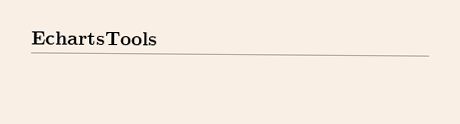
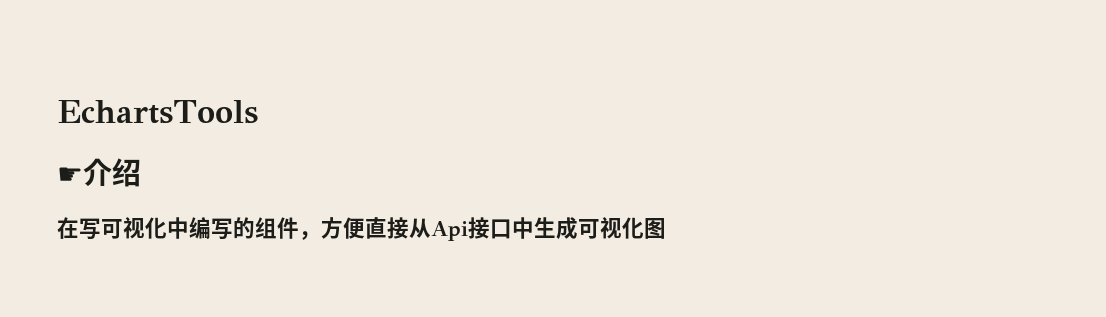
+ ☛介绍
+ 在写可视化中编写的组件，方便直接从Api接口中生成可视化图

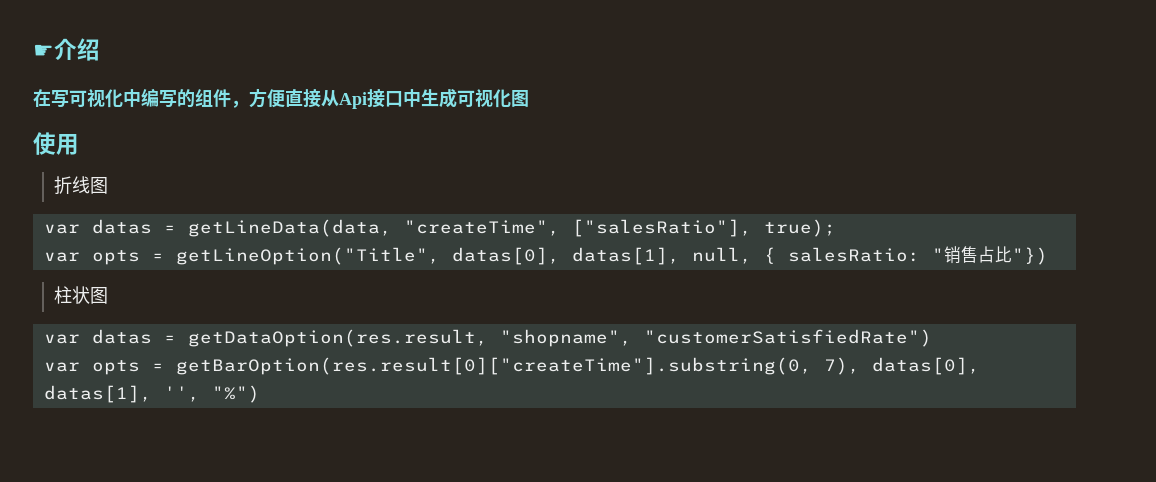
- EchartsTools
+ 使用
+ 折线图
+ var datas = getLineData(data, "createTime", ["salesRatio"], true);
+ var opts = getLineOption("Title", datas[0], datas[1], null, { salesRatio: "销售占比"})
+ 柱状图
+ var datas = getDataOption(res.result, "shopname", "customerSatisfiedRate")
+ var opts = getBarOption(res.result[0]["createTime"].substring(0, 7), datas[0], datas[1], '', "%")

